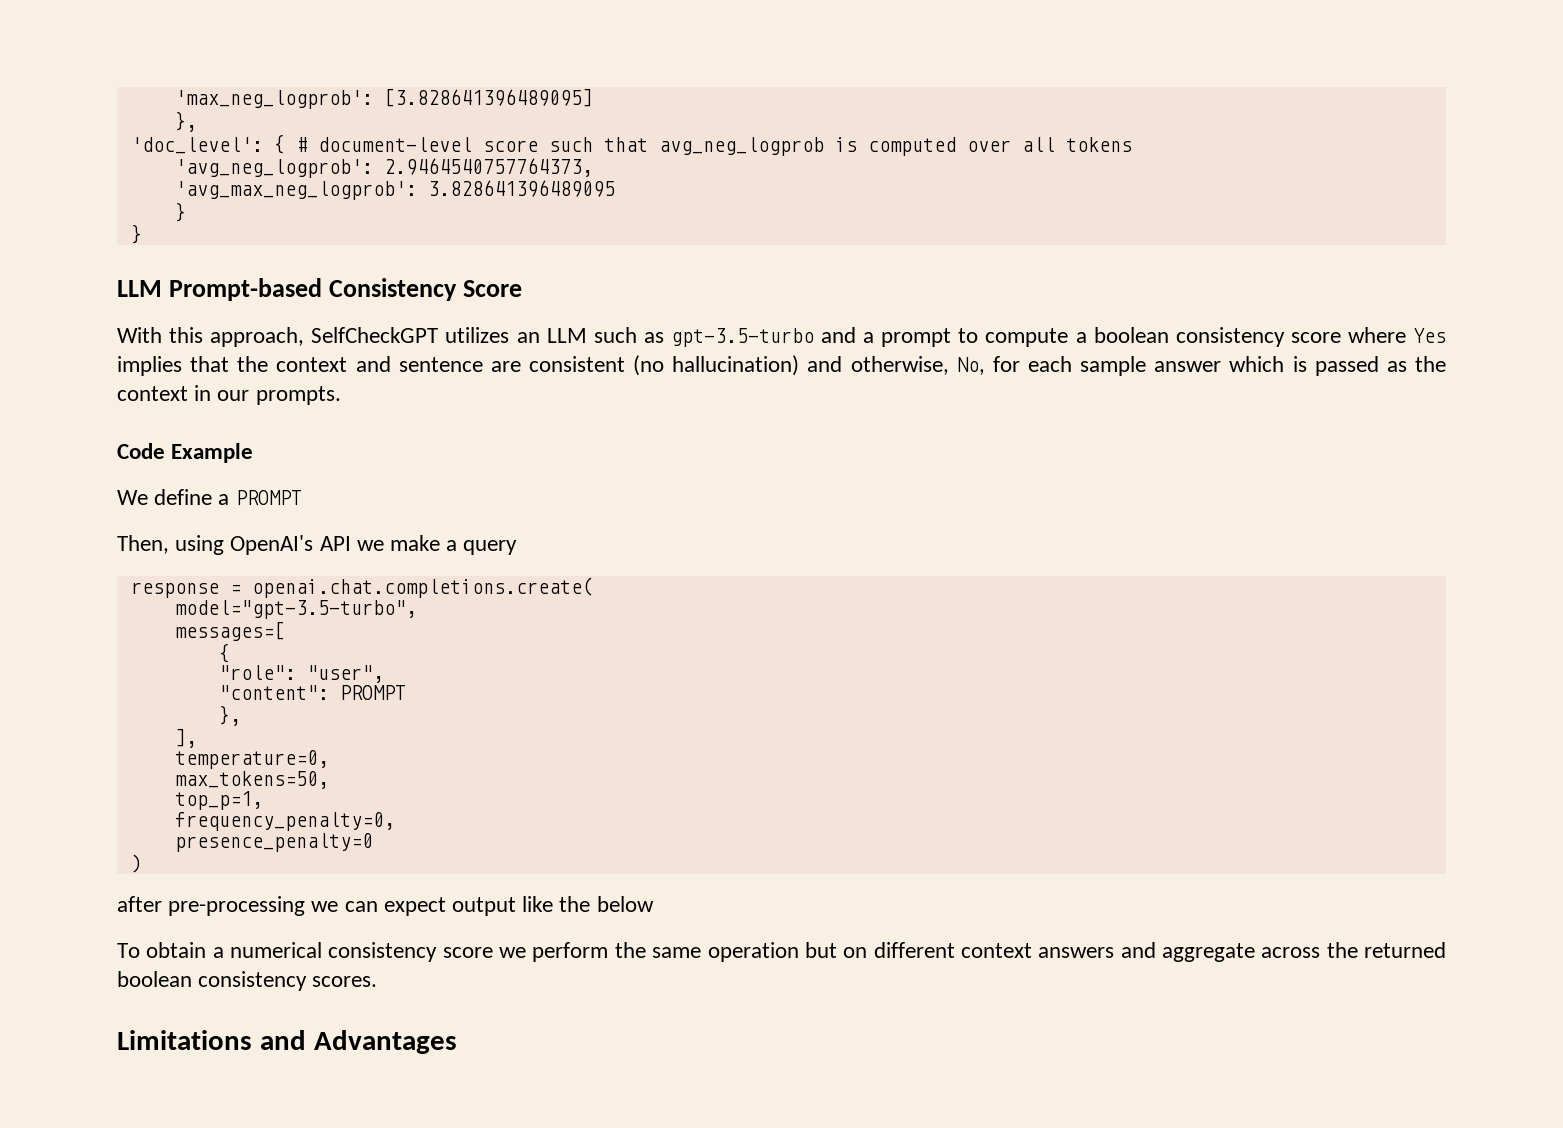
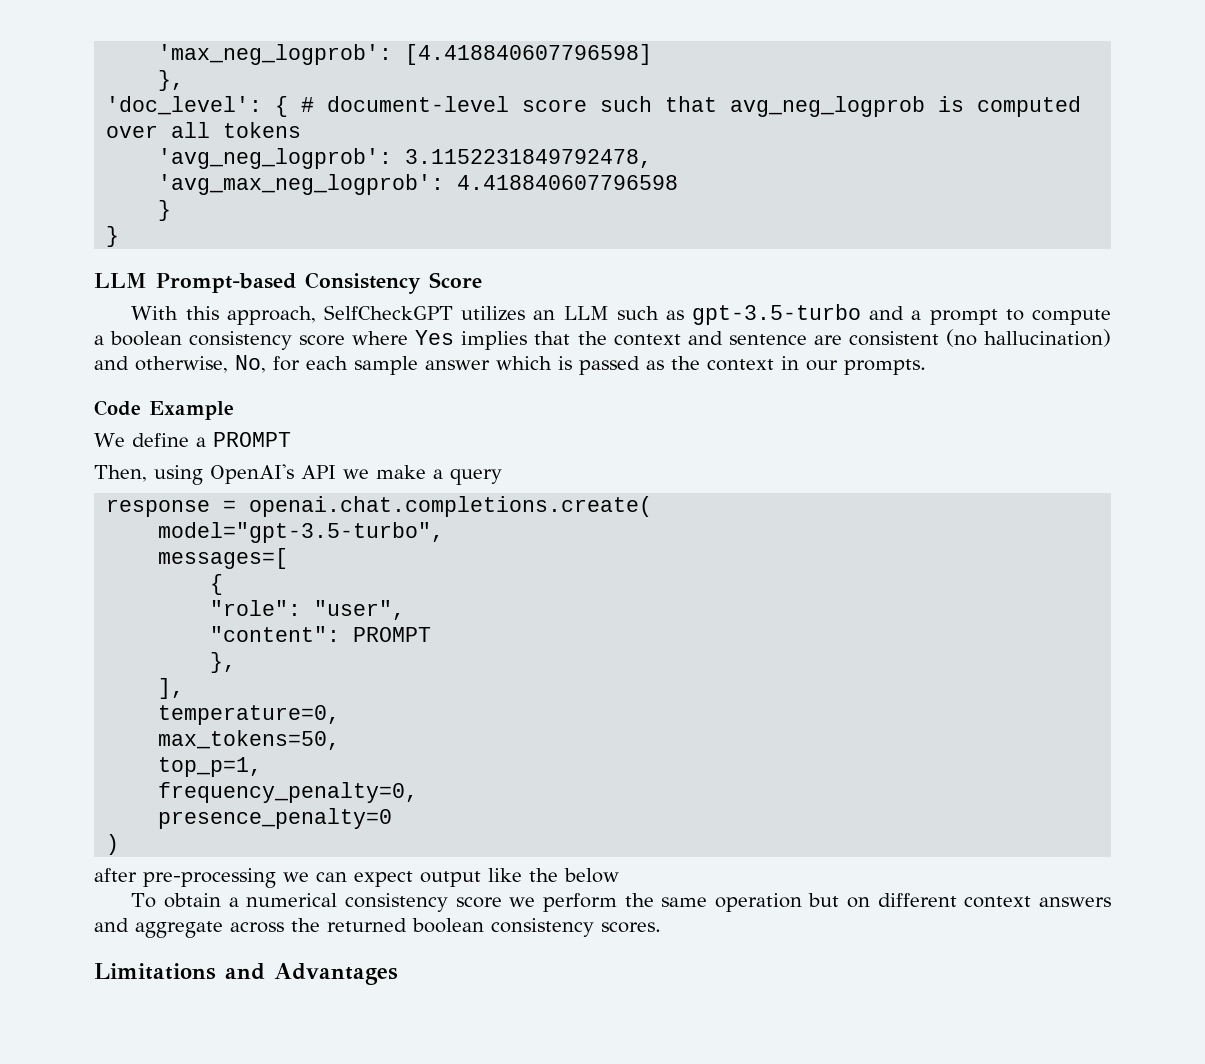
- 'max_neg_logprob': [3.828641396489095]
+ 'max_neg_logprob': [4.418840607796598]
- 'avg_neg_logprob': 2.9464540757764373,
+ 'avg_neg_logprob': 3.1152231849792478,
- 'avg_max_neg_logprob': 3.828641396489095
+ 'avg_max_neg_logprob': 4.418840607796598

